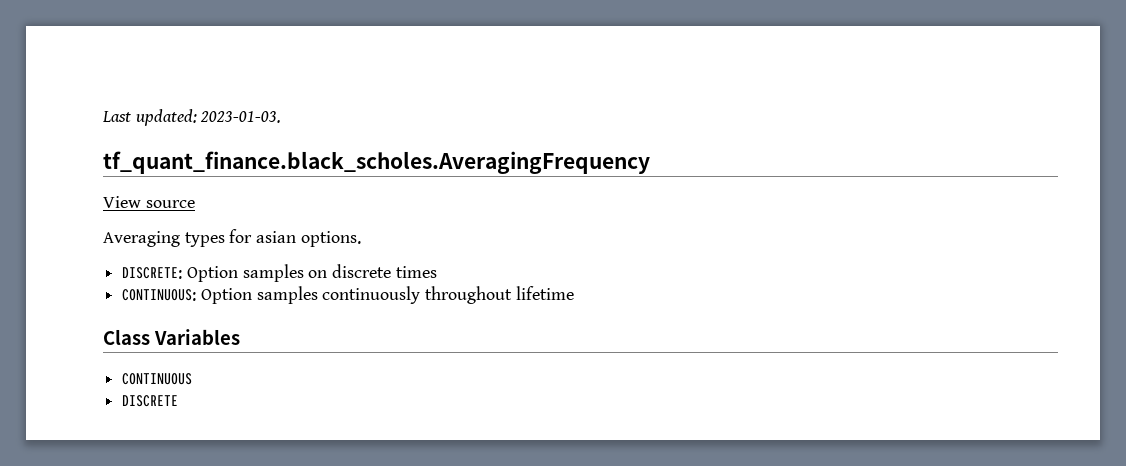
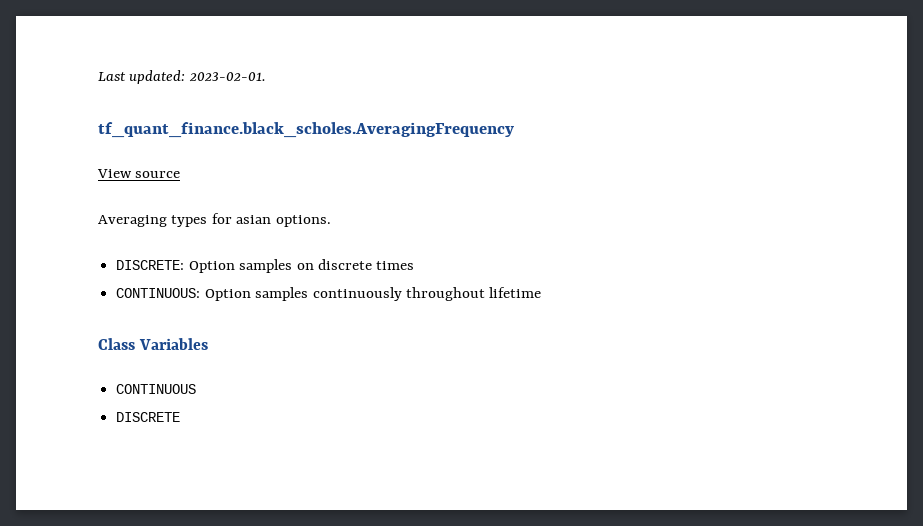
- Last updated: 2023-01-03.
+ Last updated: 2023-02-01.

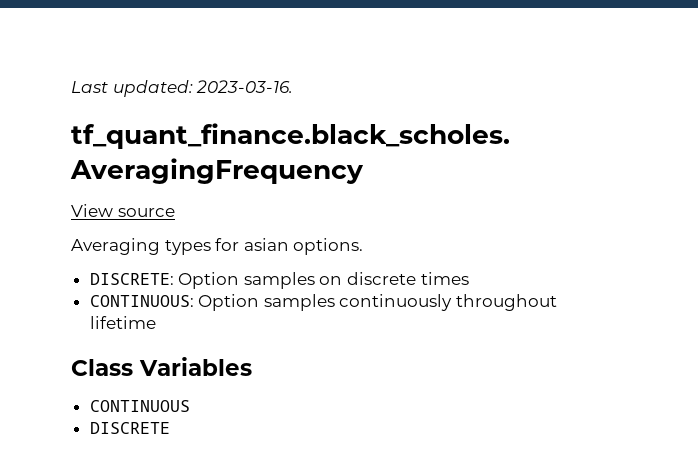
- Last updated: 2023-02-01.
+ Last updated: 2023-03-16.

